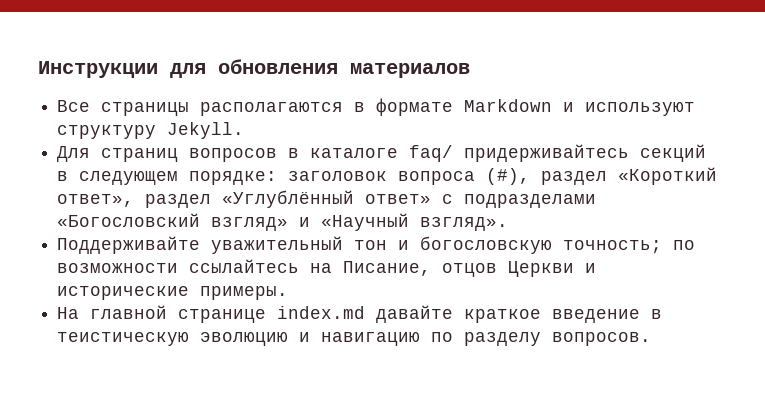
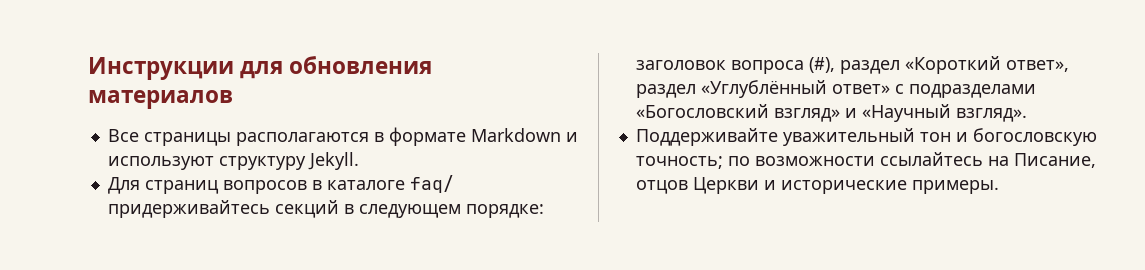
- На главной странице index.md давайте краткое введение в теистическую эволюцию и навигацию по разделу вопросов.

